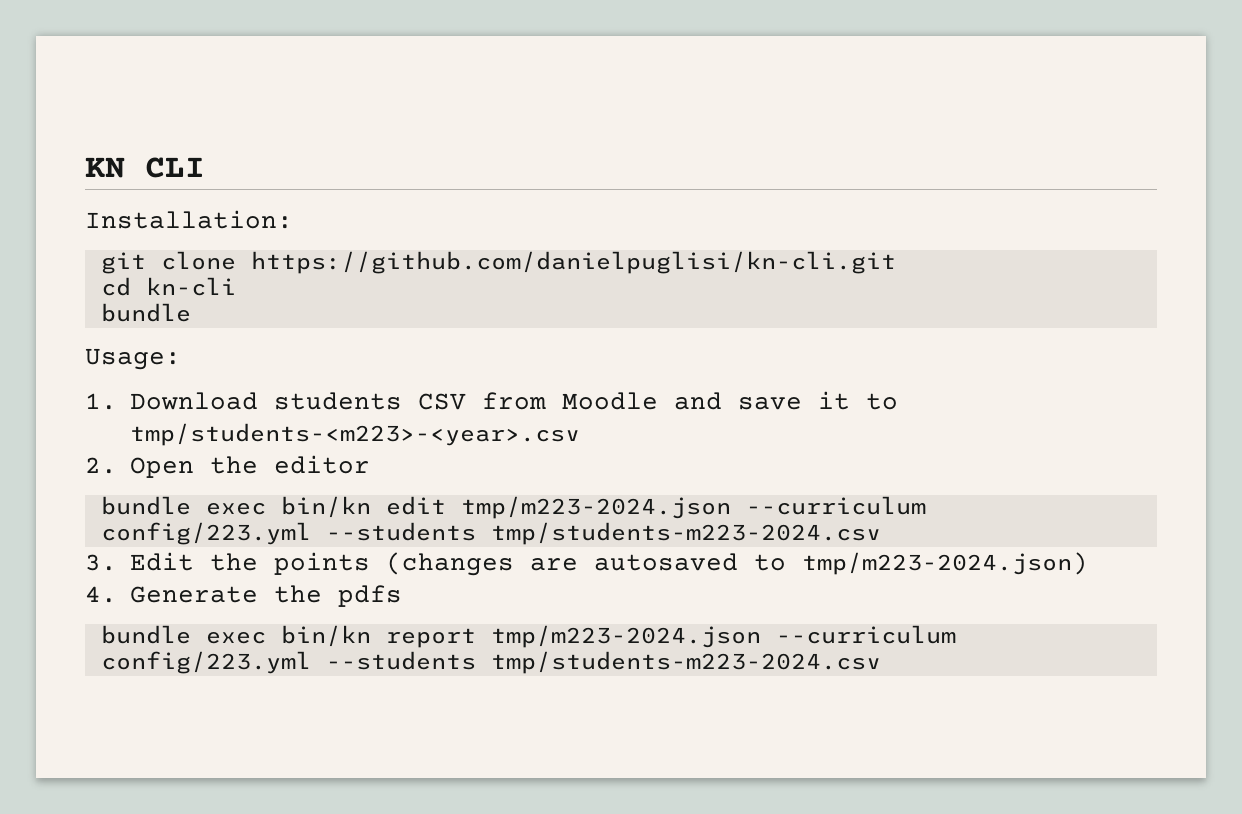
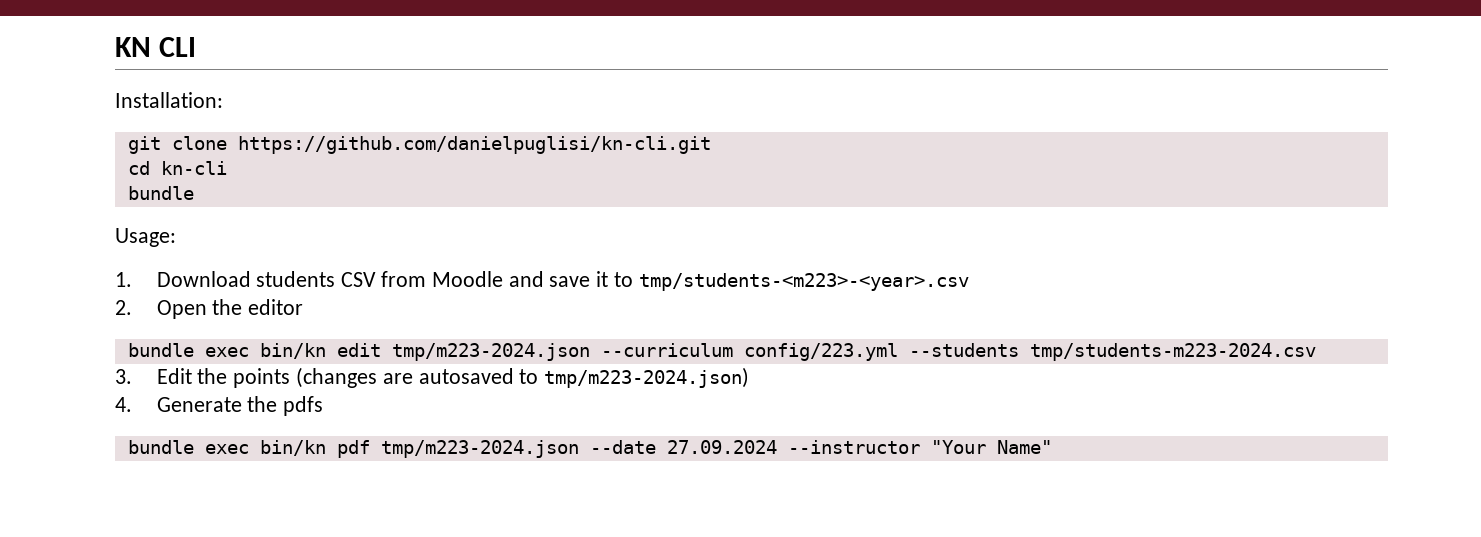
- bundle exec bin/kn report tmp/m223-2024.json --curriculum config/223.yml --students tmp/students-m223-2024.csv
+ bundle exec bin/kn pdf tmp/m223-2024.json --date 27.09.2024 --instructor "Your Name"

